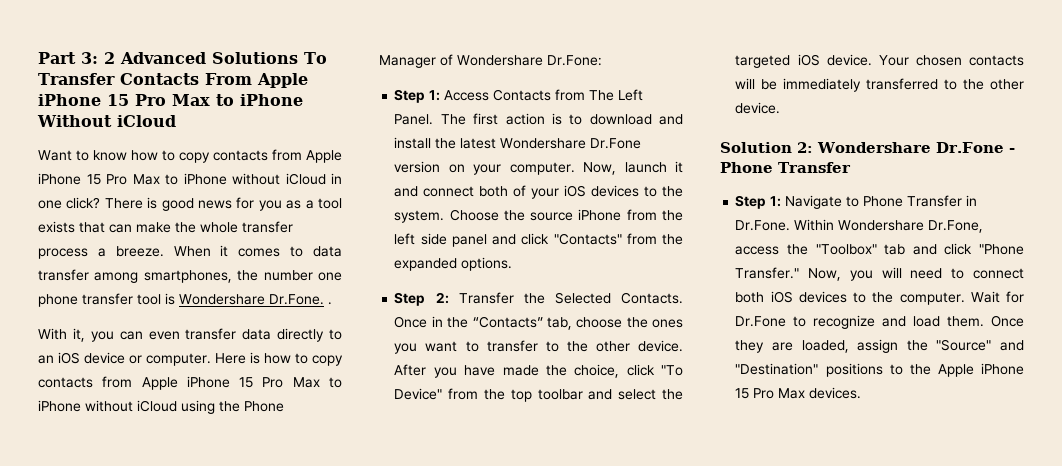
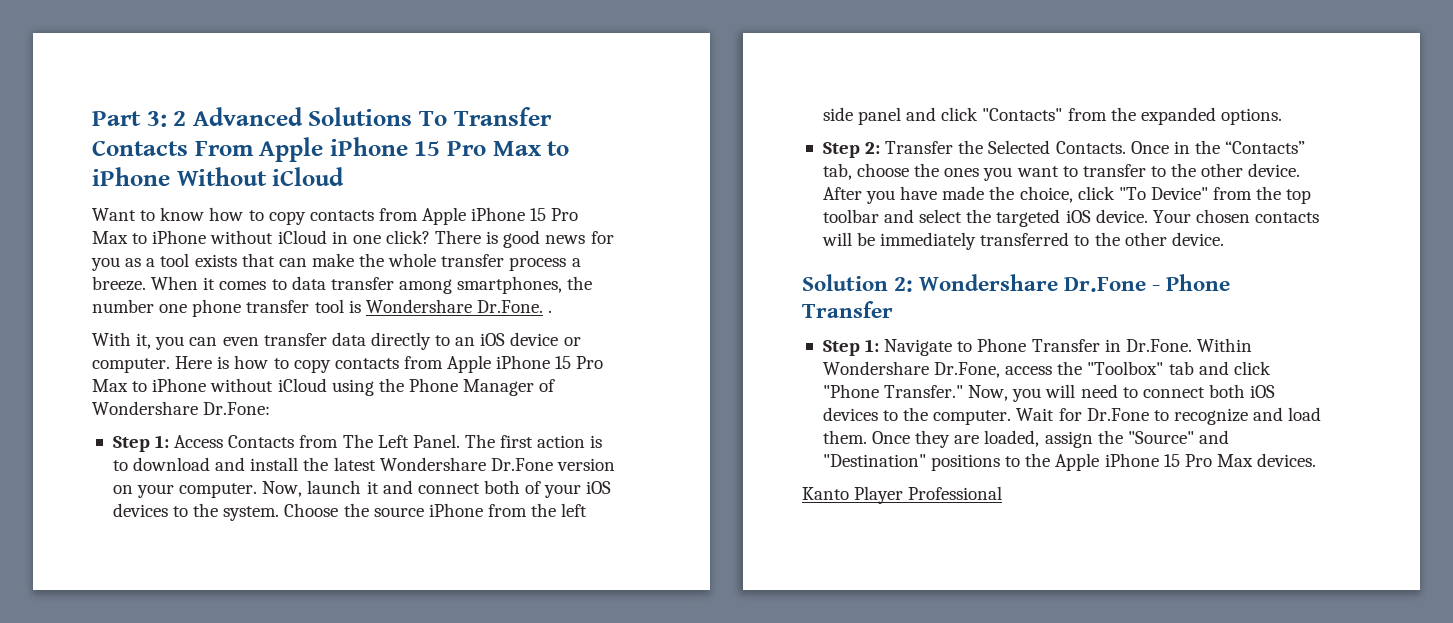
+ Kanto Player Professional

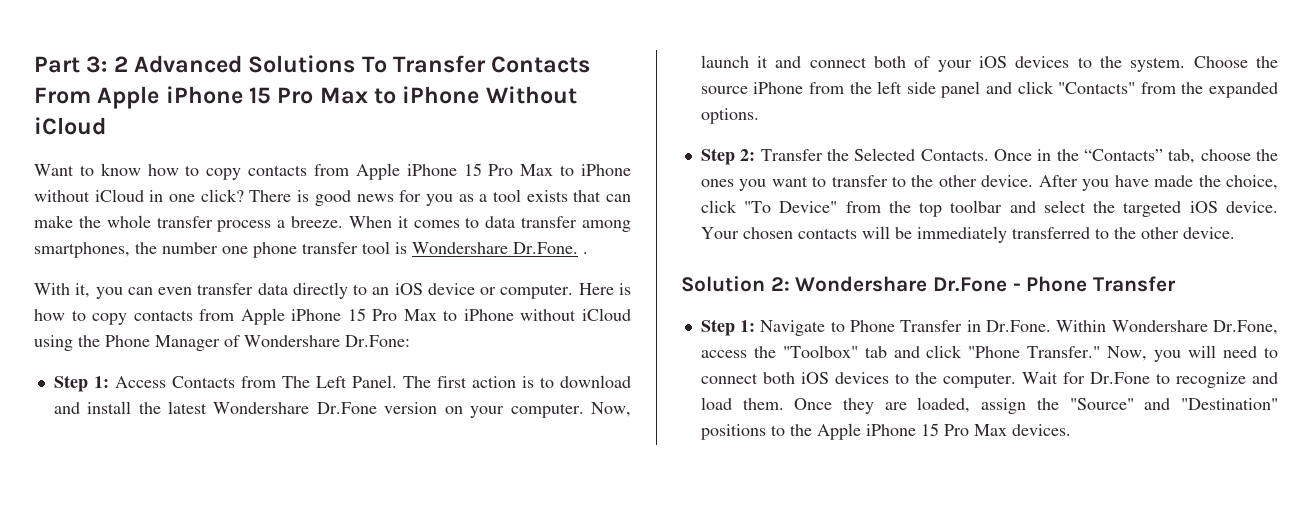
- Kanto Player Professional

